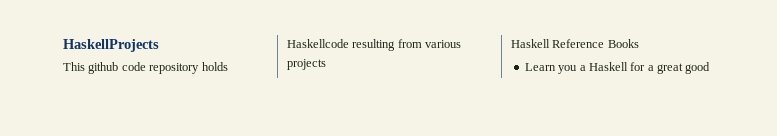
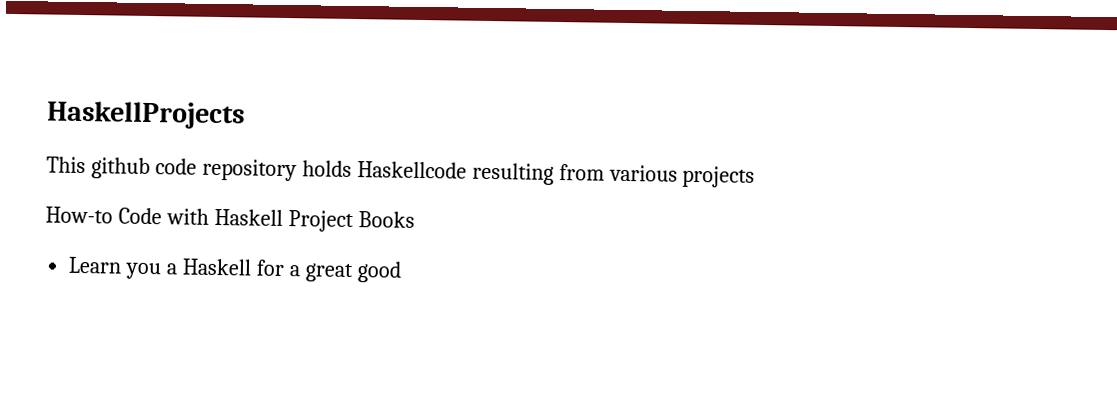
- Haskell Reference Books
+ How-to Code with Haskell Project Books

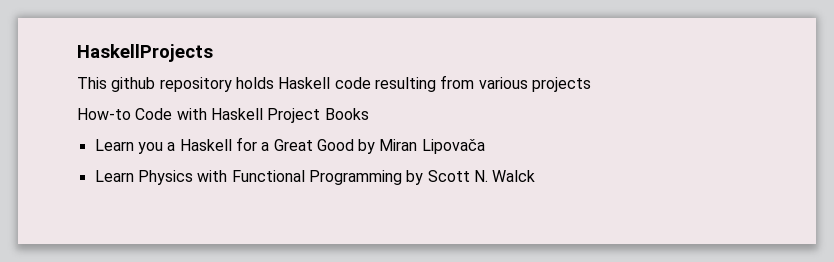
- This github code repository holds Haskellcode resulting from various projects
+ This github repository holds Haskell code resulting from various projects
- Learn you a Haskell for a great good
+ Learn you a Haskell for a Great Good by Miran Lipovača
+ Learn Physics with Functional Programming by Scott N. Walck

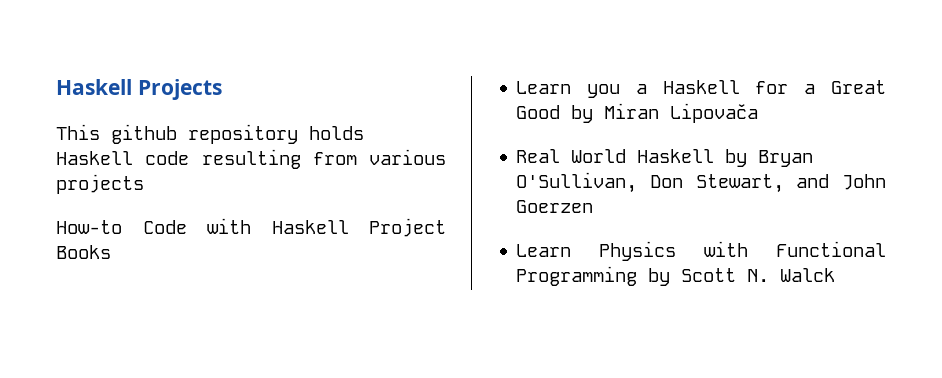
- HaskellProjects
+ Haskell Projects
+ Real World Haskell by Bryan O'Sullivan, Don Stewart, and John Goerzen

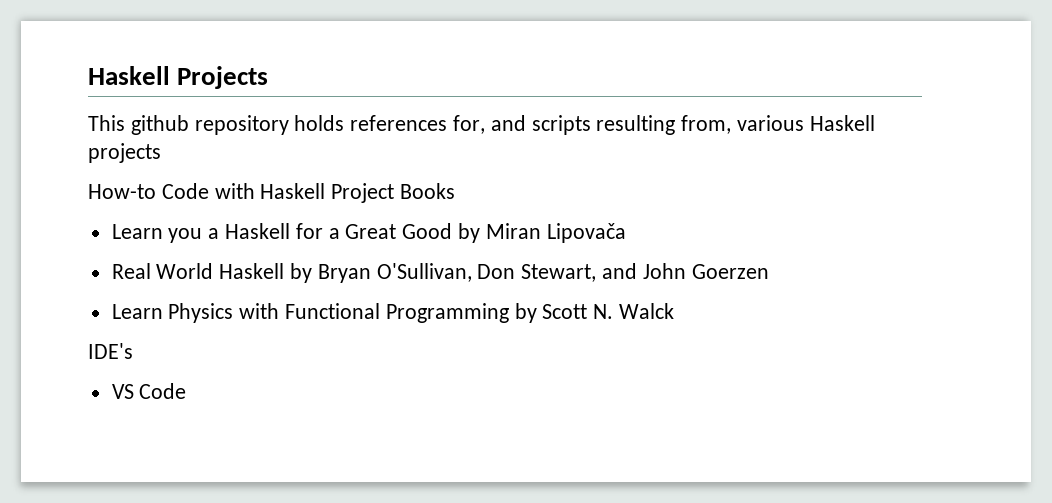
- This github repository holds Haskell code resulting from various projects
+ This github repository holds references for, and scripts resulting from, various Haskell projects
+ IDE's
+ VS Code

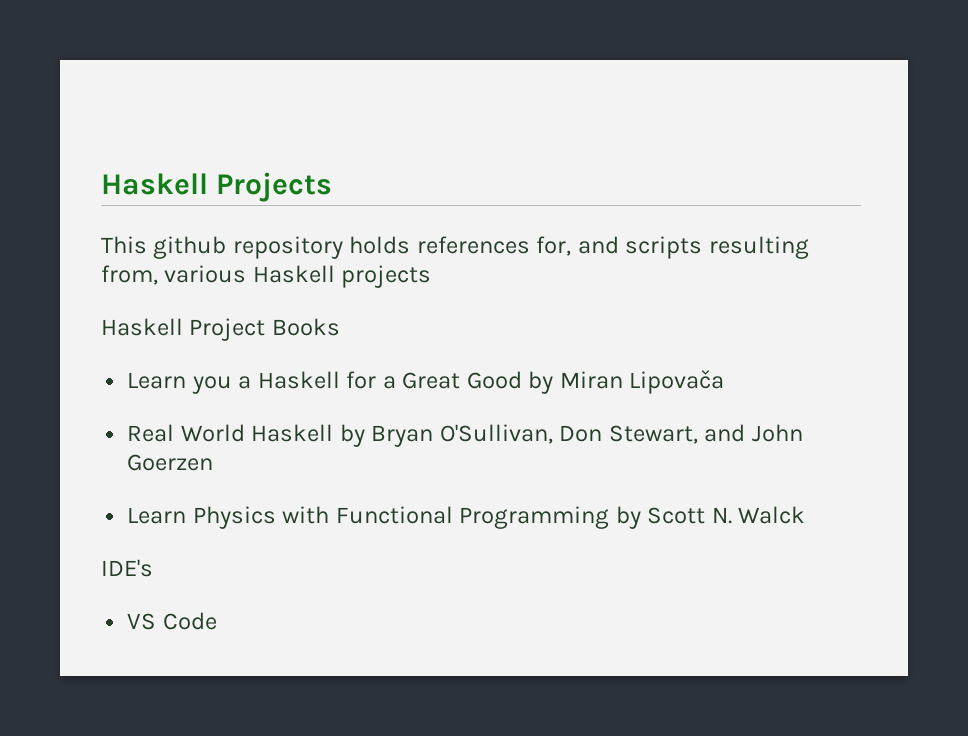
- How-to Code with Haskell Project Books
+ Haskell Project Books

